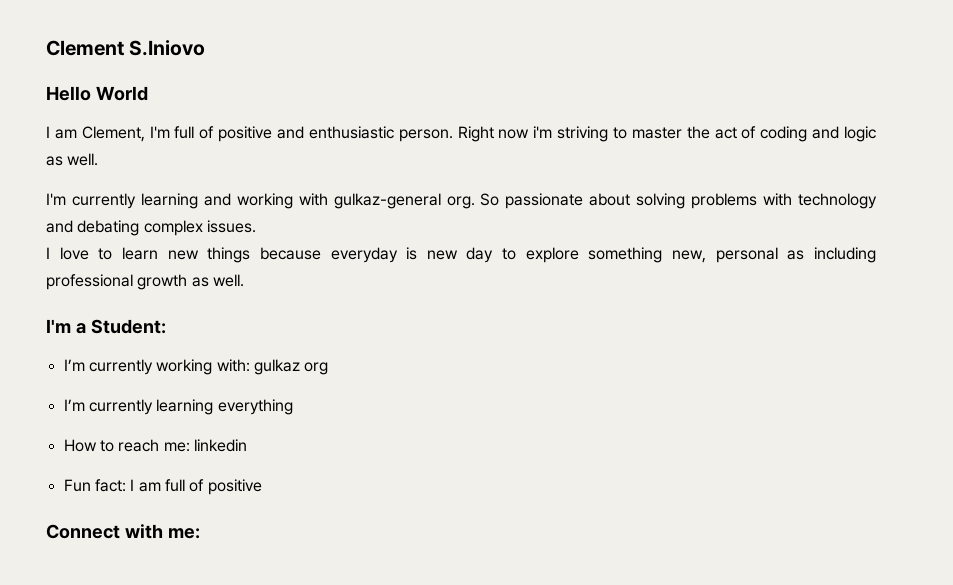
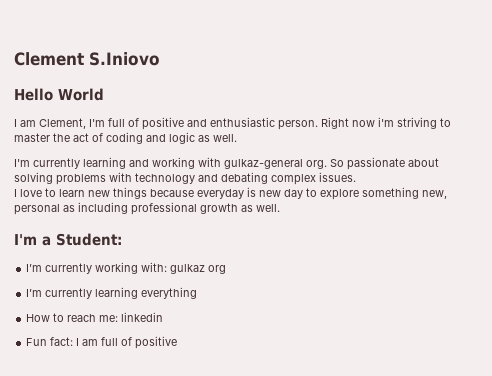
- Connect with me:

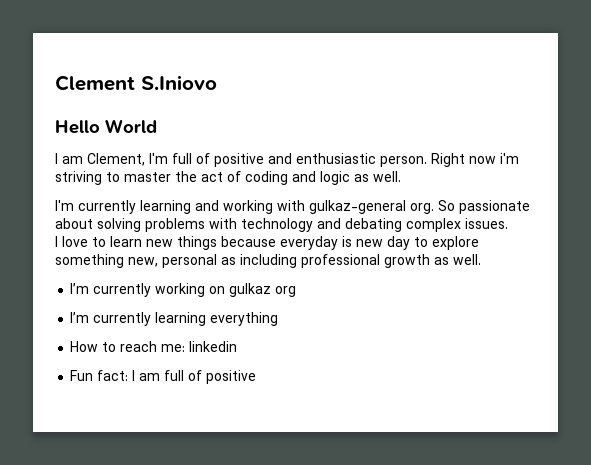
- I'm a Student:
- I’m currently working with: gulkaz org
+ I’m currently working on gulkaz org

